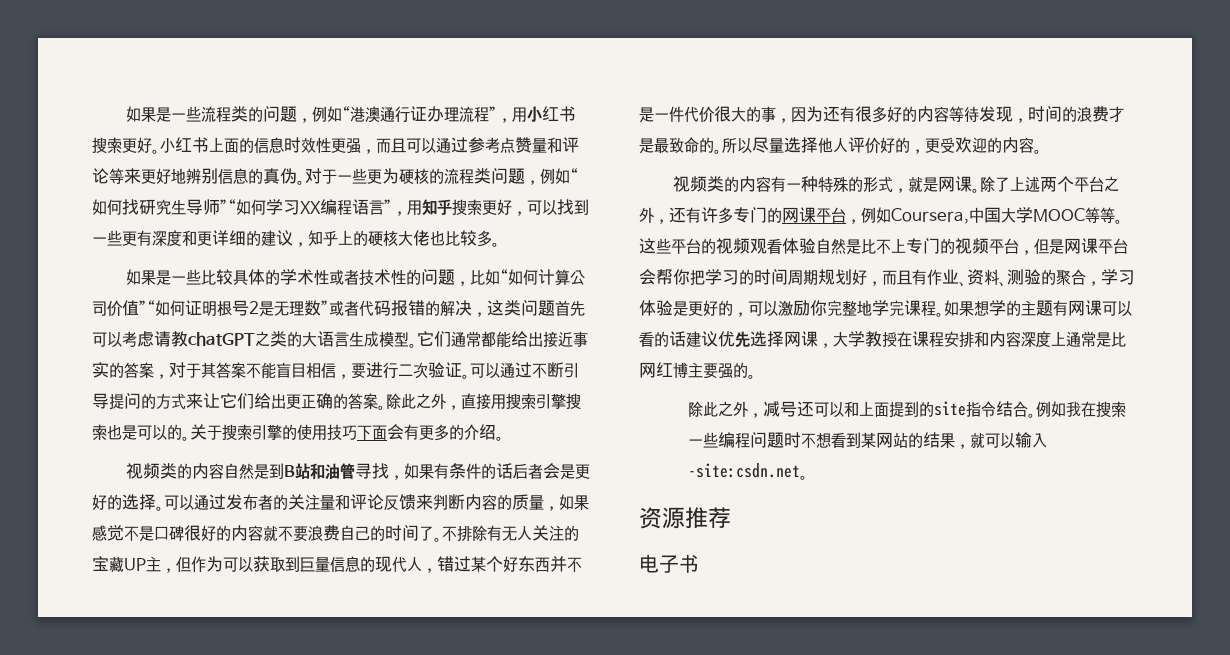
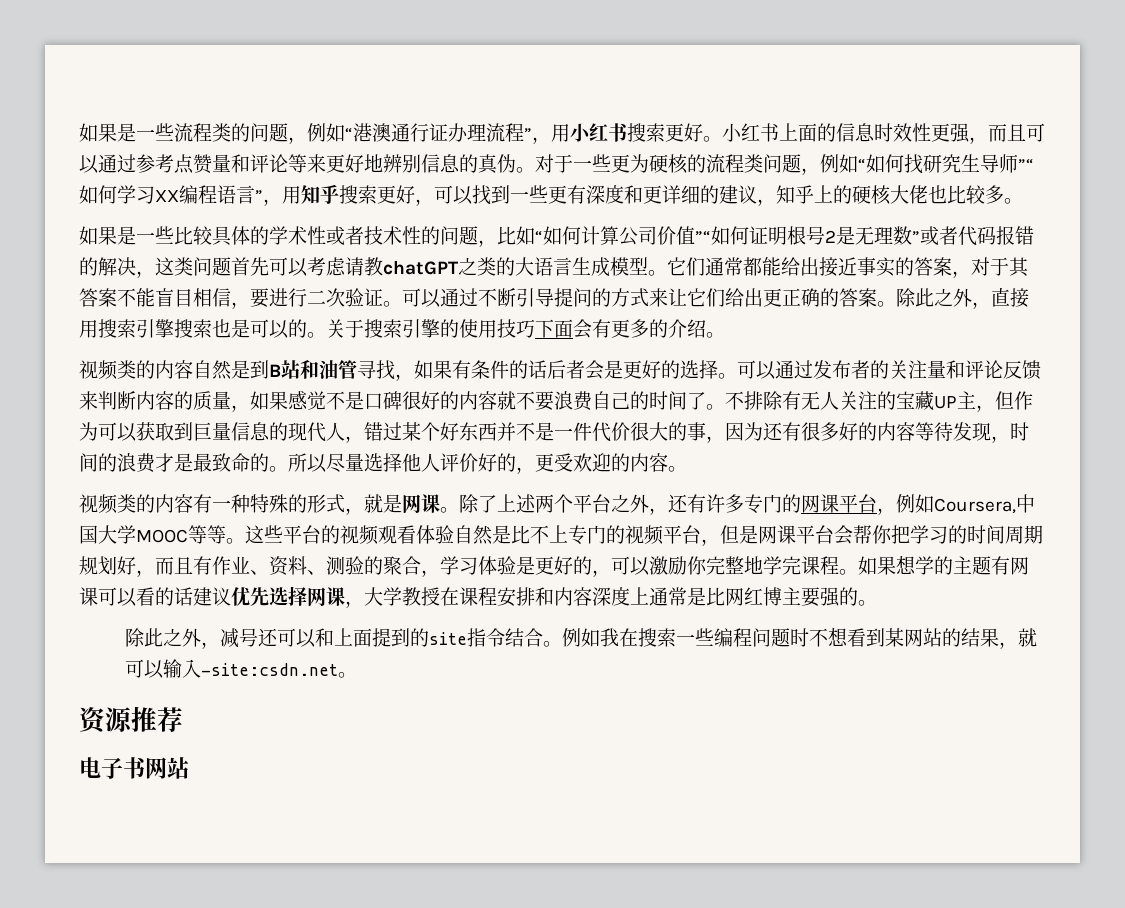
- 电子书
+ 电子书网站

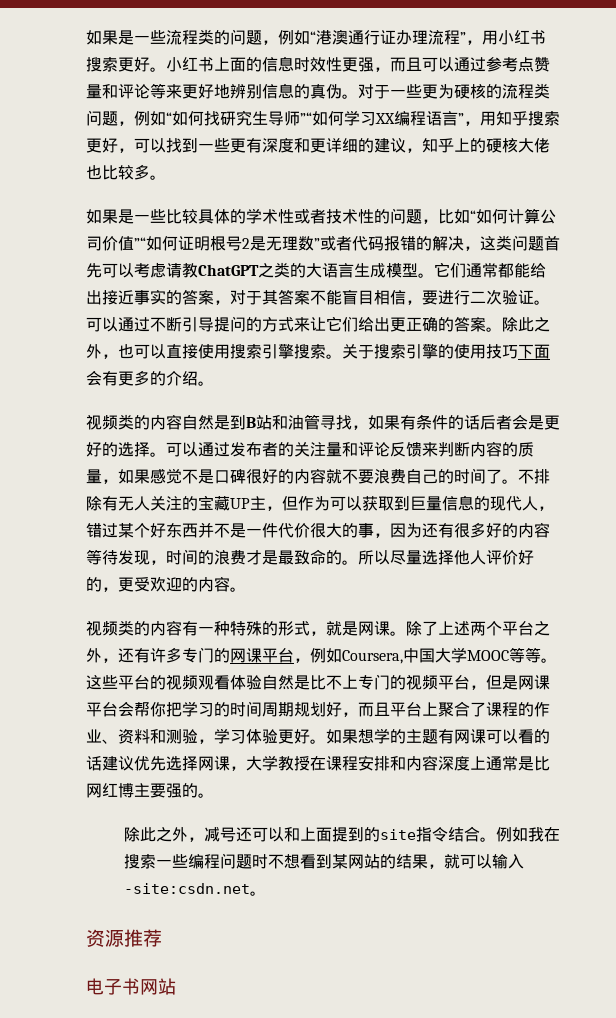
- 如果是一些比较具体的学术性或者技术性的问题，比如“如何计算公司价值”“如何证明根号2是无理数”或者代码报错的解决，这类问题首先可以考虑请教chatGPT之类的大语言生成模型。
+ 如果是一些比较具体的学术性或者技术性的问题，比如“如何计算公司价值”“如何证明根号2是无理数”或者代码报错的解决，这类问题首先可以考虑请教ChatGPT之类的大语言生成模型。
- 除此之外，直接用搜索引擎搜索也是可以的。
+ 除此之外，也可以直接使用搜索引擎搜索。
- 这些平台的视频观看体验自然是比不上专门的视频平台，但是网课平台会帮你把学习的时间周期规划好，而且有作业、资料、测验的聚合，学习体验是更好的，可以激励你完整地学完课程。
+ 这些平台的视频观看体验自然是比不上专门的视频平台，但是网课平台会帮你把学习的时间周期规划好，而且平台上聚合了课程的作业、资料和测验，学习体验更好。

